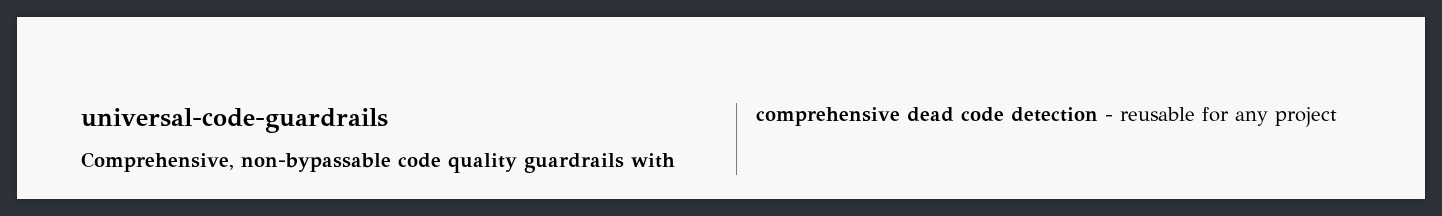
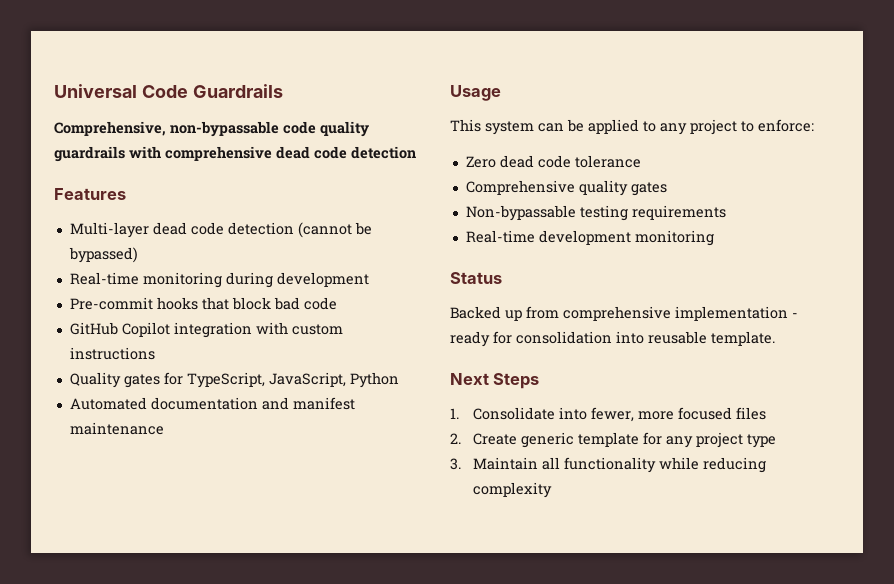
- universal-code-guardrails
+ Universal Code Guardrails
- Comprehensive, non-bypassable code quality guardrails with comprehensive dead code detection - reusable for any project
+ Comprehensive, non-bypassable code quality guardrails with comprehensive dead code detection
+ Features
+ Multi-layer dead code detection (cannot be bypassed)
+ Real-time monitoring during development
+ Pre-commit hooks that block bad code
+ GitHub Copilot integration with custom instructions
+ Quality gates for TypeScript, JavaScript, Python
+ Automated documentation and manifest maintenance
+ Usage
+ This system can be applied to any project to enforce:
+ Zero dead code tolerance
+ Comprehensive quality gates
+ Non-bypassable testing requirements
+ Real-time development monitoring
+ Status
+ Backed up from comprehensive implementation - ready for consolidation into reusable template.
+ Next Steps
+ 1. Consolidate into fewer, more focused files
+ 2. Create generic template for any project type
+ 3. Maintain all functionality while reducing complexity

